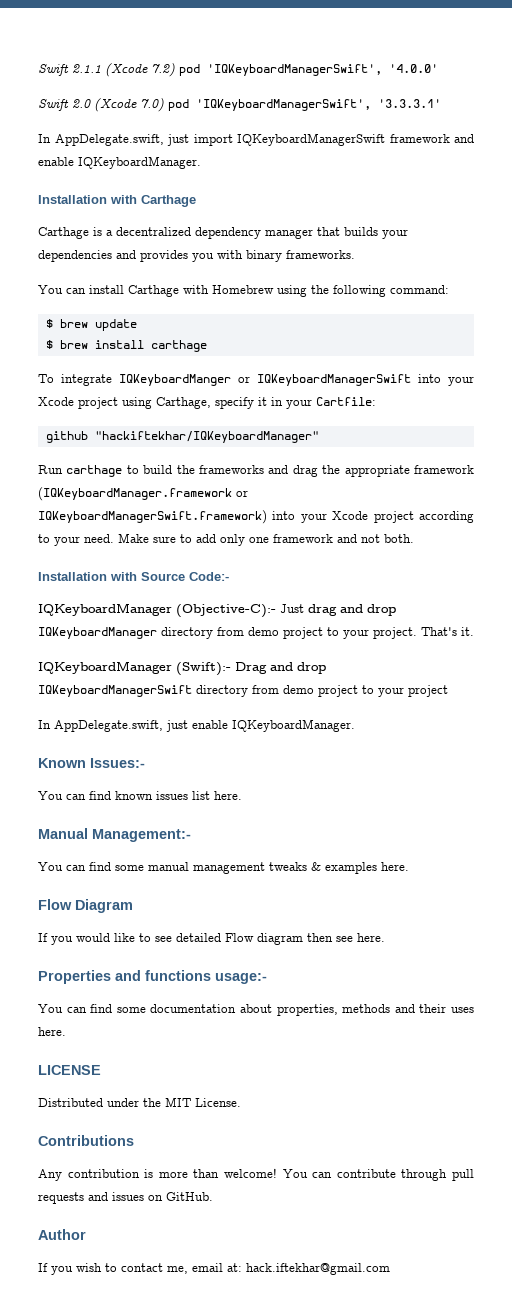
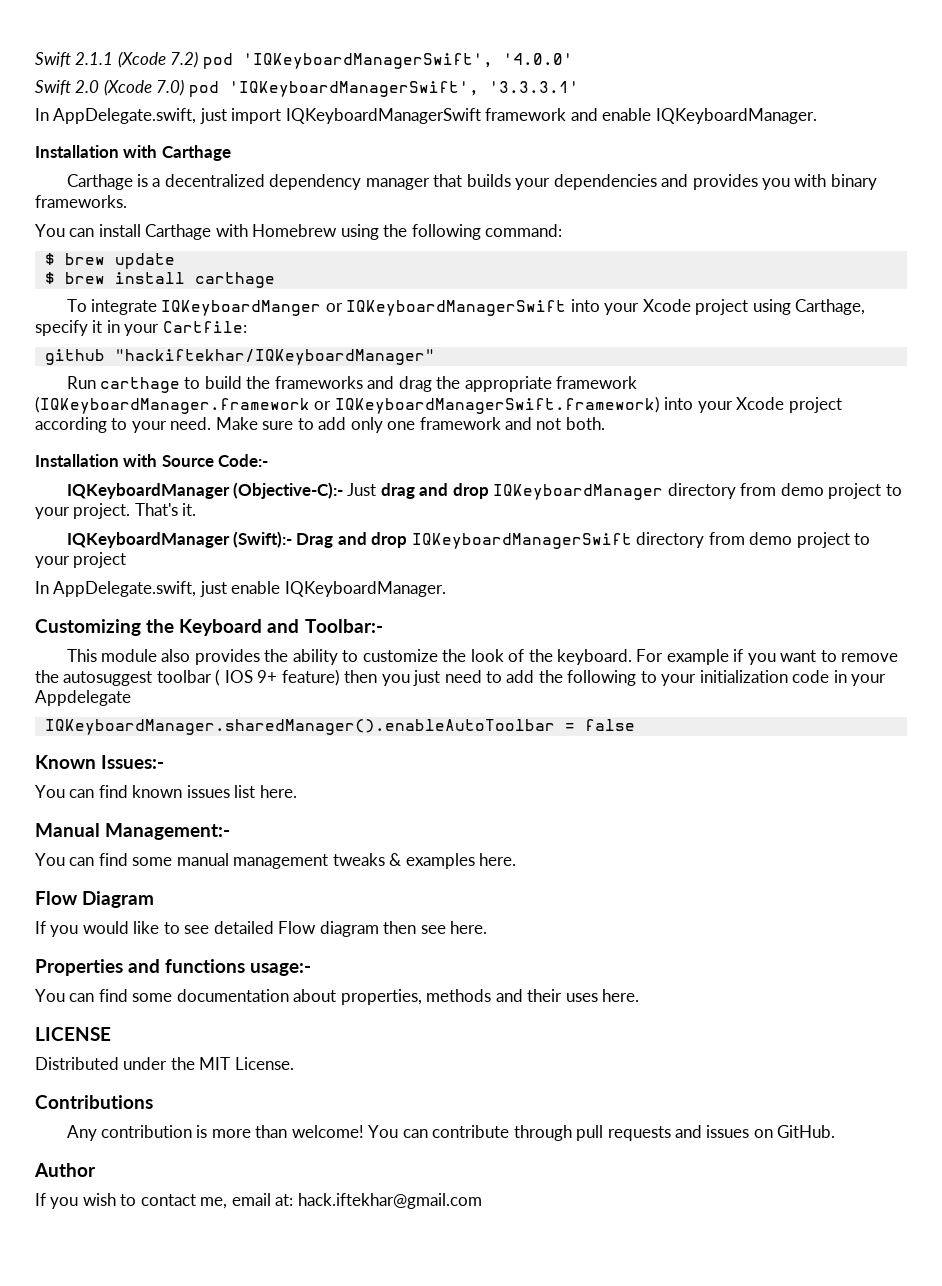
+ Customizing the Keyboard and Toolbar:-
+ This module also provides the ability to customize the look of the keyboard. For example if you want to remove the autosuggest toolbar ( IOS 9+ feature) then you just need to add the following to your initialization code in your Appdelegate
+ IQKeyboardManager.sharedManager().enableAutoToolbar = false

